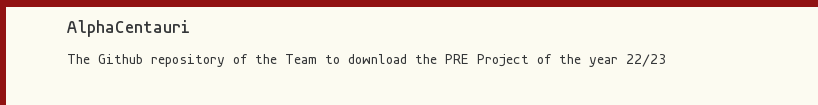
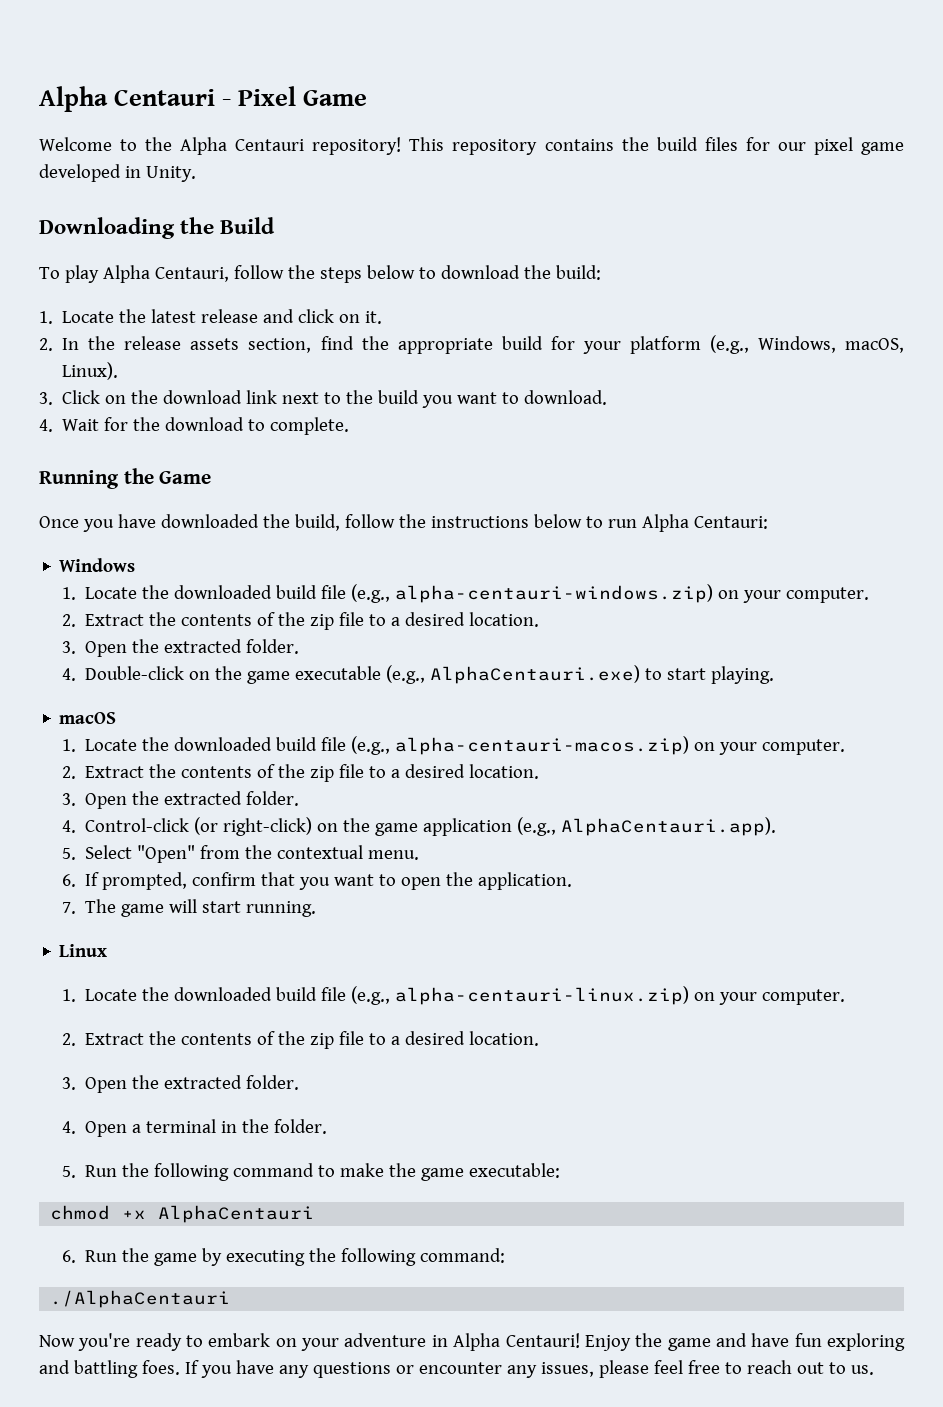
- AlphaCentauri
- The Github repository of the Team to download the PRE Project of the year 22/23
+ Alpha Centauri - Pixel Game
+ Welcome to the Alpha Centauri repository! This repository contains the build files for our pixel game developed in Unity.
+ Downloading the Build
+ To play Alpha Centauri, follow the steps below to download the build:
+ 1. Locate the latest release and click on it.
+ 2. In the release assets section, find the appropriate build for your platform (e.g., Windows, macOS, Linux).
+ 3. Click on the download link next to the build you want to download.
+ 4. Wait for the download to complete.
+ Running the Game
+ Once you have downloaded the build, follow the instructions below to run Alpha Centauri:
+ Windows
+ 1. Locate the downloaded build file (e.g., alpha-centauri-windows.zip) on your computer.
+ 2. Extract the contents of the zip file to a desired location.
+ 3. Open the extracted folder.
+ 4. Double-click on the game executable (e.g., AlphaCentauri.exe) to start playing.
+ macOS
+ 1. Locate the downloaded build file (e.g., alpha-centauri-macos.zip) on your computer.
+ 2. Extract the contents of the zip file to a desired location.
+ 3. Open the extracted folder.
+ 4. Control-click (or right-click) on the game application (e.g., AlphaCentauri.app).
+ 5. Select "Open" from the contextual menu.
+ 6. If prompted, confirm that you want to open the application.
+ 7. The game will start running.
+ Linux
+ 1. Locate the downloaded build file (e.g., alpha-centauri-linux.zip) on your computer.
+ 2. Extract the contents of the zip file to a desired location.
+ 3. Open the extracted folder.
+ 4. Open a terminal in the folder.
+ 5. Run the following command to make the game executable:
+ chmod +x AlphaCentauri
+ 6. Run the game by executing the following command:
+ ./AlphaCentauri
+ Now you're ready to embark on your adventure in Alpha Centauri! Enjoy the game and have fun exploring and battling foes. If you have any questions or encounter any issues, please feel free to reach out to us.

